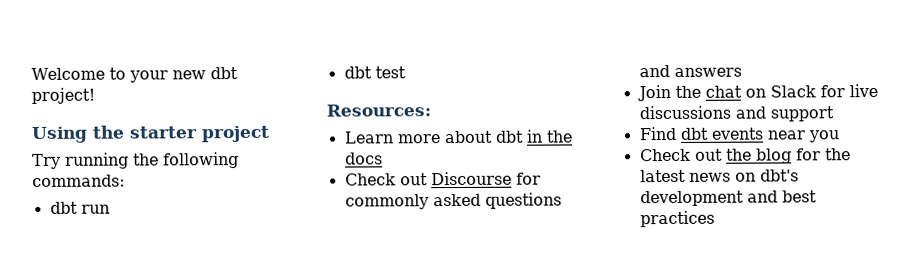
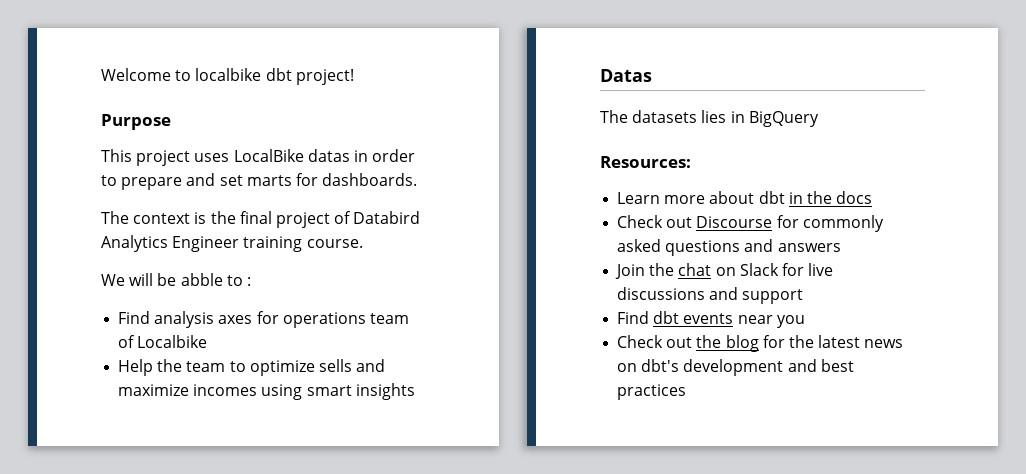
- Welcome to your new dbt project!
+ Welcome to localbike dbt project!
- Using the starter project
- Try running the following commands:
- dbt run
- dbt test
+ Purpose
+ This project uses LocalBike datas in order to prepare and set marts for dashboards.
+ The context is the final project of Databird Analytics Engineer training course.
+ We will be abble to :
+ Find analysis axes for operations team of Localbike
+ Help the team to optimize sells and maximize incomes using smart insights
+ Datas
+ The datasets lies in BigQuery

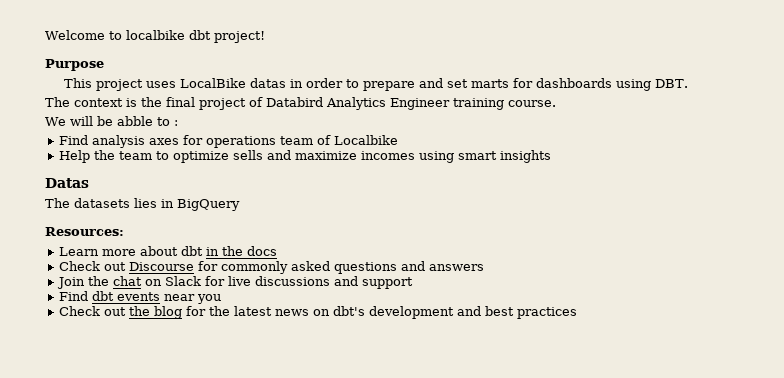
- This project uses LocalBike datas in order to prepare and set marts for dashboards.
+ This project uses LocalBike datas in order to prepare and set marts for dashboards using DBT.

